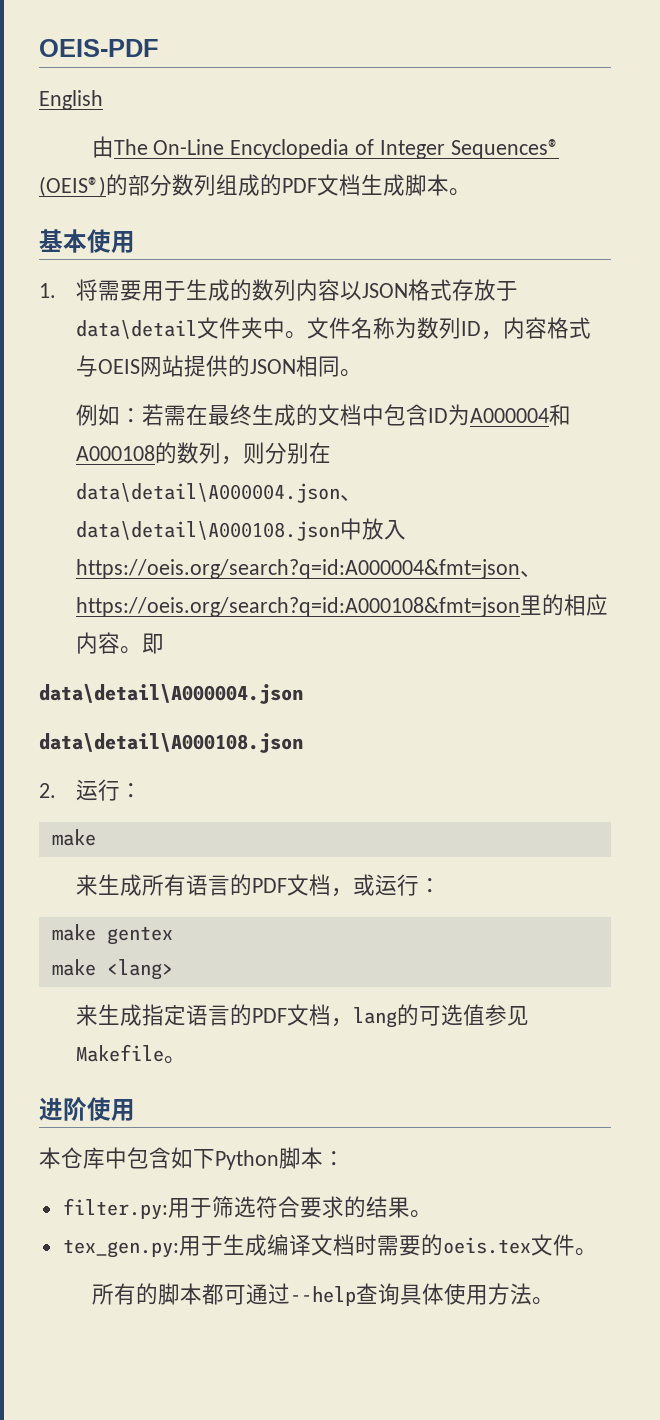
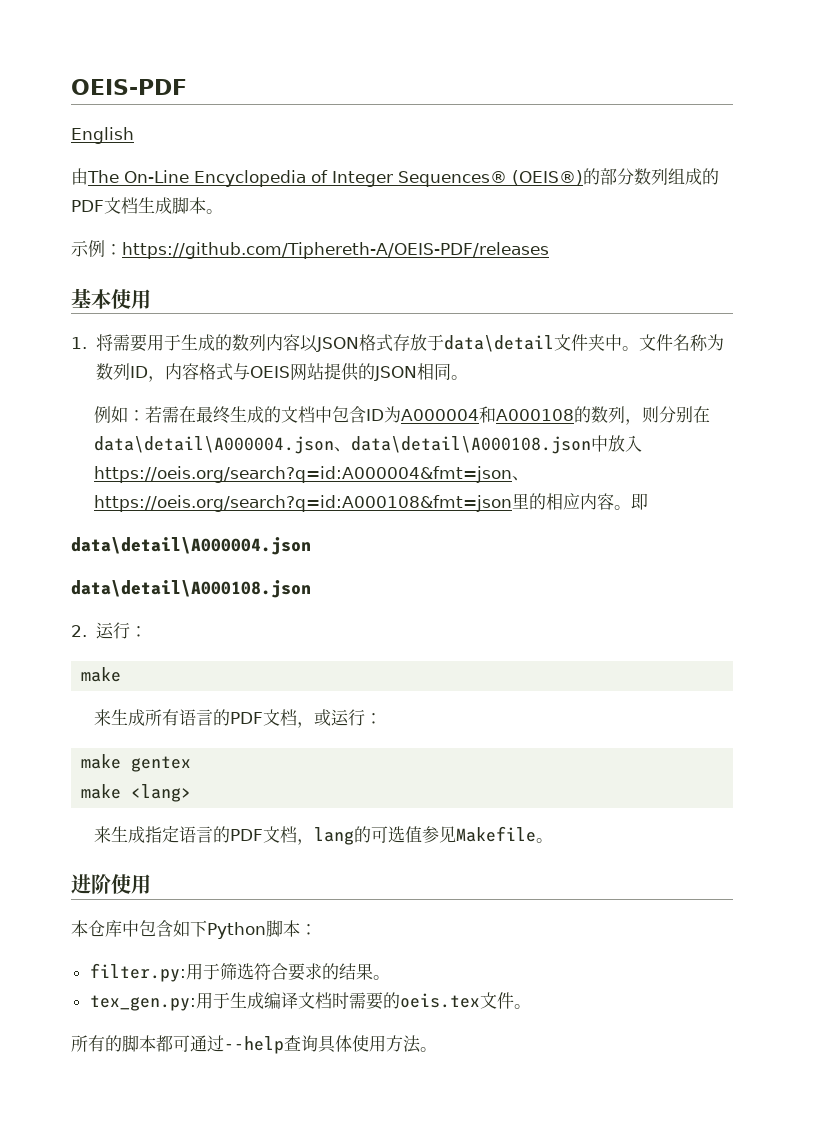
+ 示例：https://github.com/Tiphereth-A/OEIS-PDF/releases

